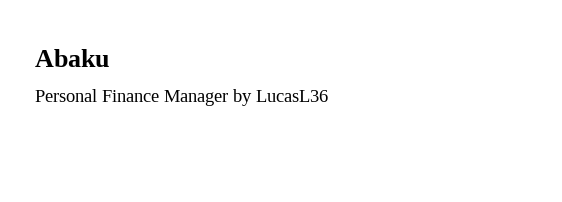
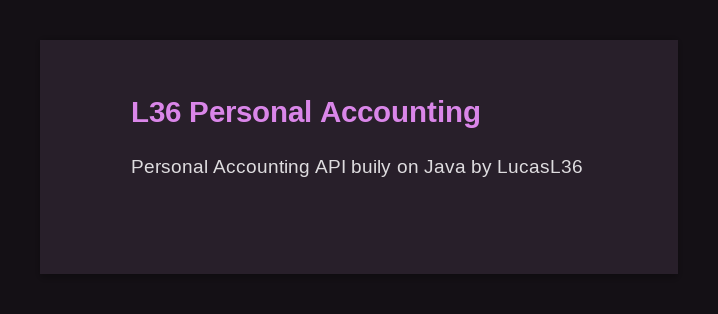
- Abaku
- Personal Finance Manager by LucasL36
+ L36 Personal Accounting
+ Personal Accounting API buily on Java by LucasL36

